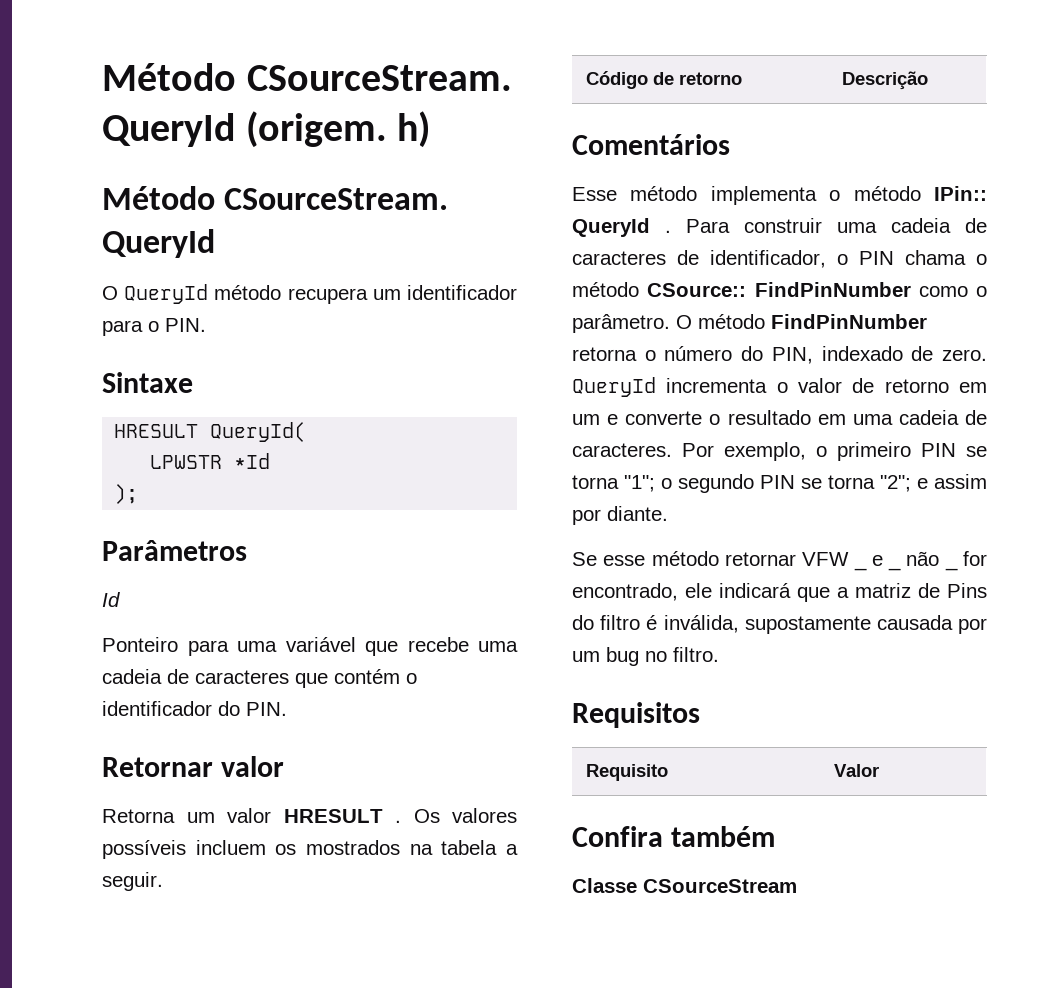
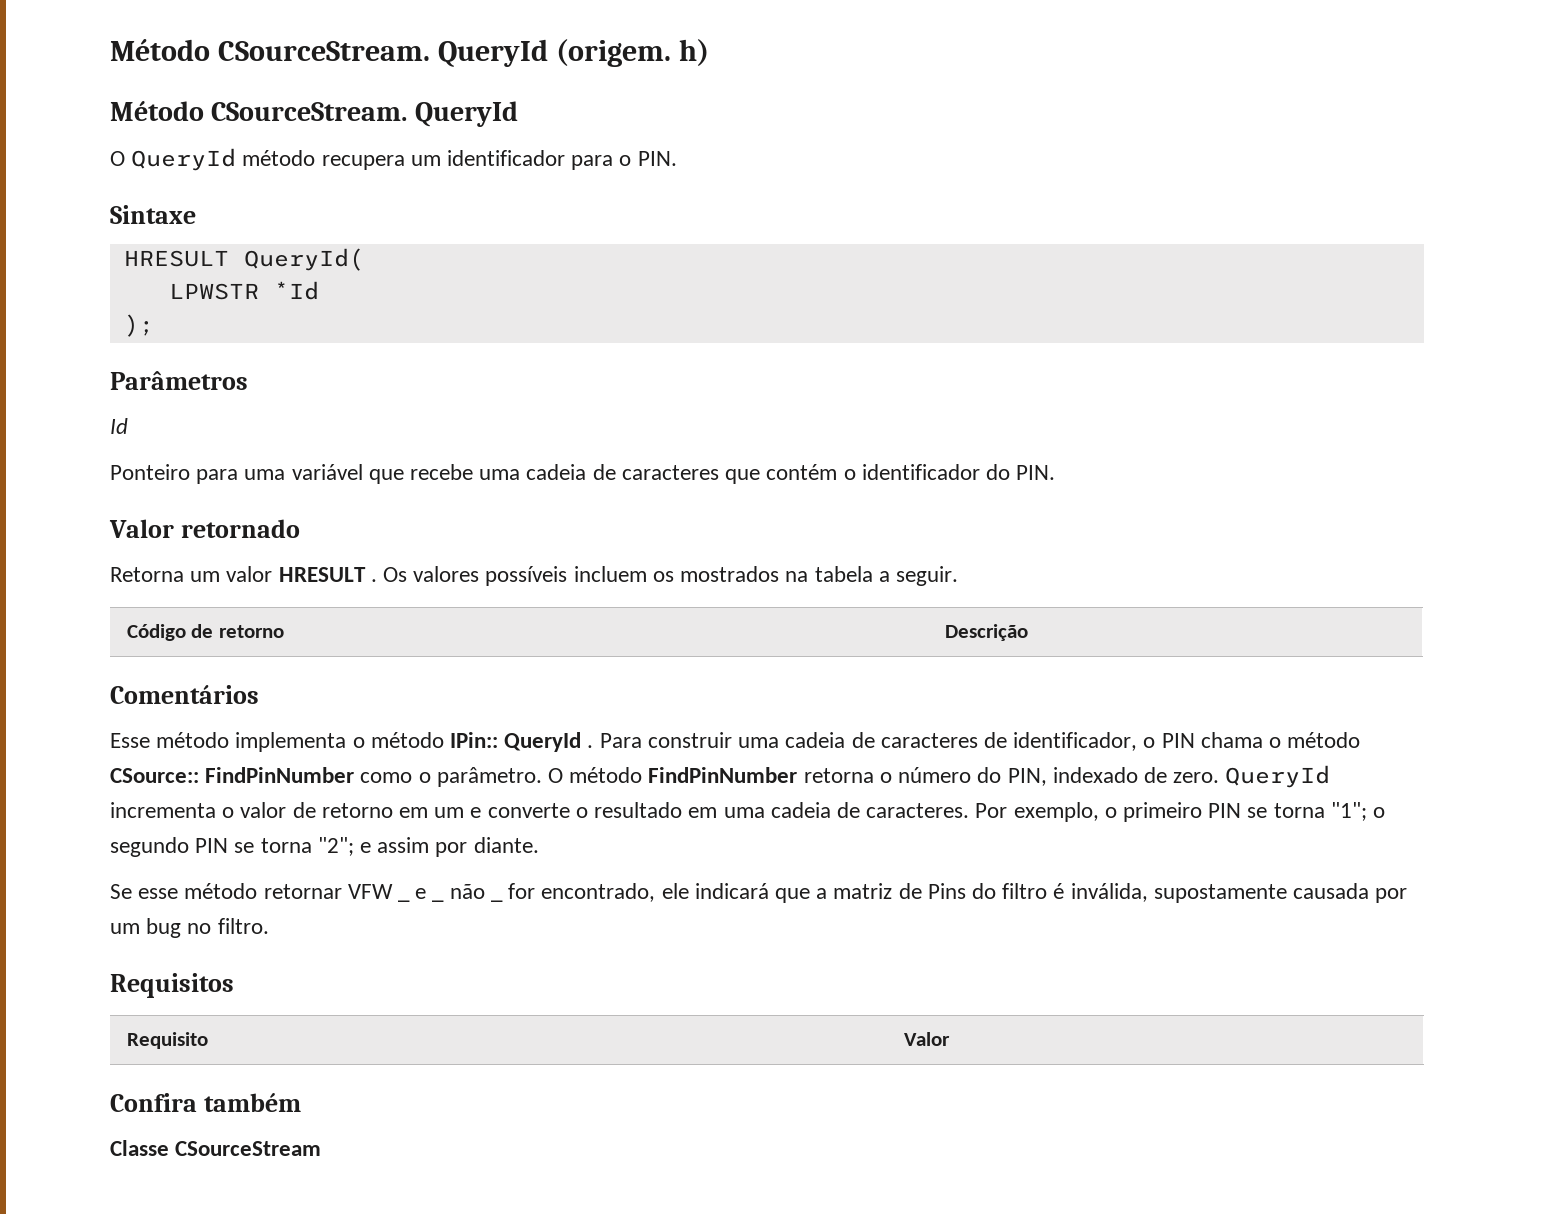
- Retornar valor
+ Valor retornado

